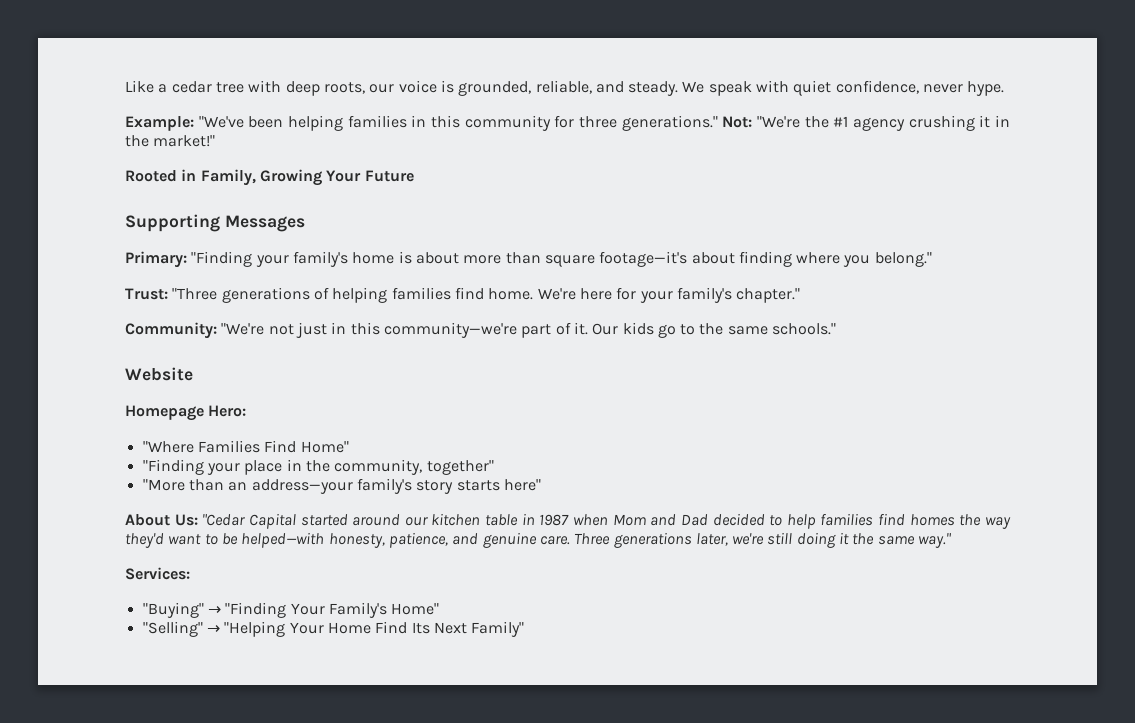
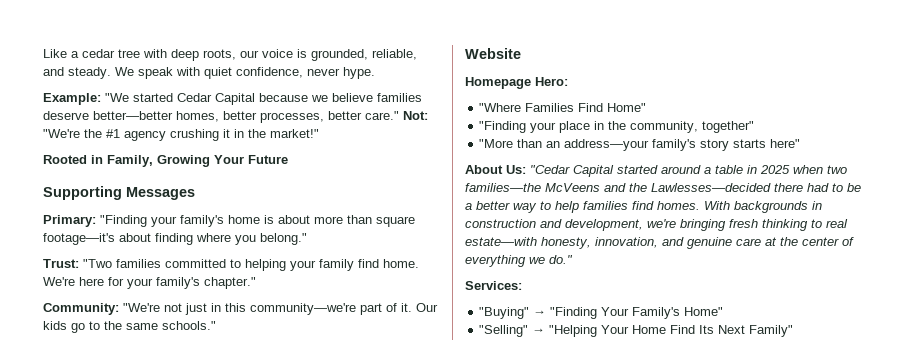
- Example: "We've been helping families in this community for three generations."
+ Example: "We started Cedar Capital because we believe families deserve better—better homes, better processes, better care."
- Trust: "Three generations of helping families find home.
+ Trust: "Two families committed to helping your family find home.
- About Us: "Cedar Capital started around our kitchen table in 1987 when Mom and Dad decided to help families find homes the way they'd want to be helped—with honesty, patience, and genuine care. Three generations later, we're still doing it the same way."
+ About Us: "Cedar Capital started around a table in 2025 when two families—the McVeens and the Lawlesses—decided there had to be a better way to help families find homes. With backgrounds in construction and development, we're bringing fresh thinking to real estate—with honesty, innovation, and genuine care at the center of everything we do."

